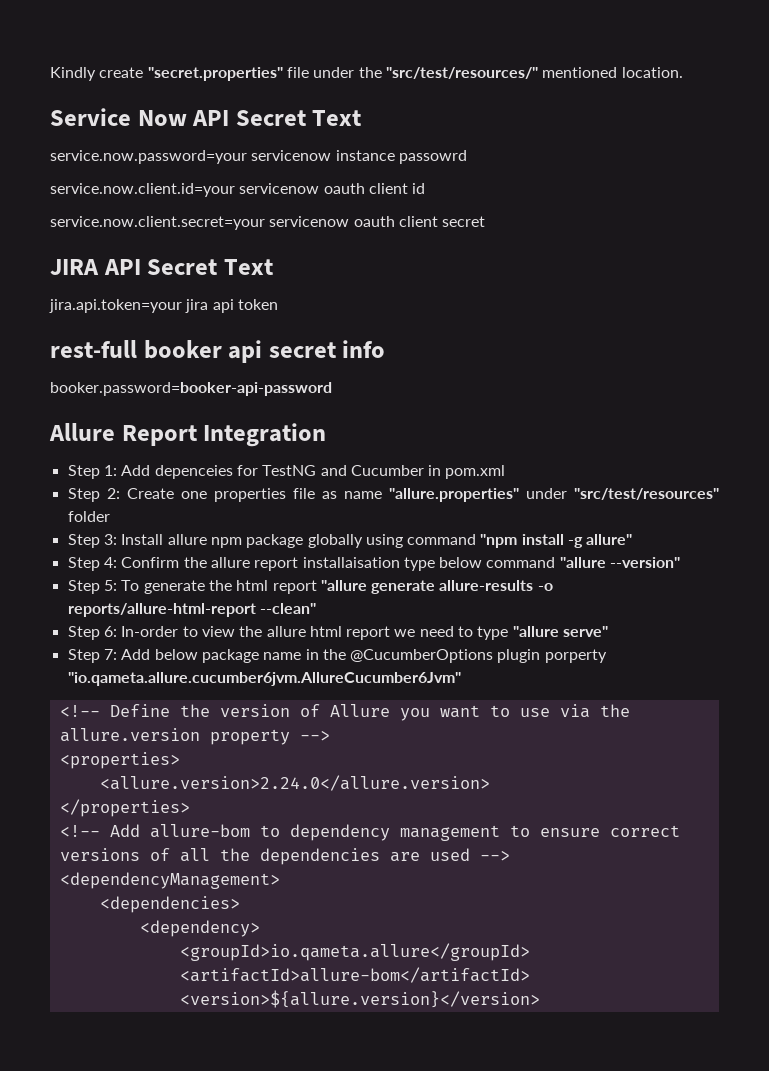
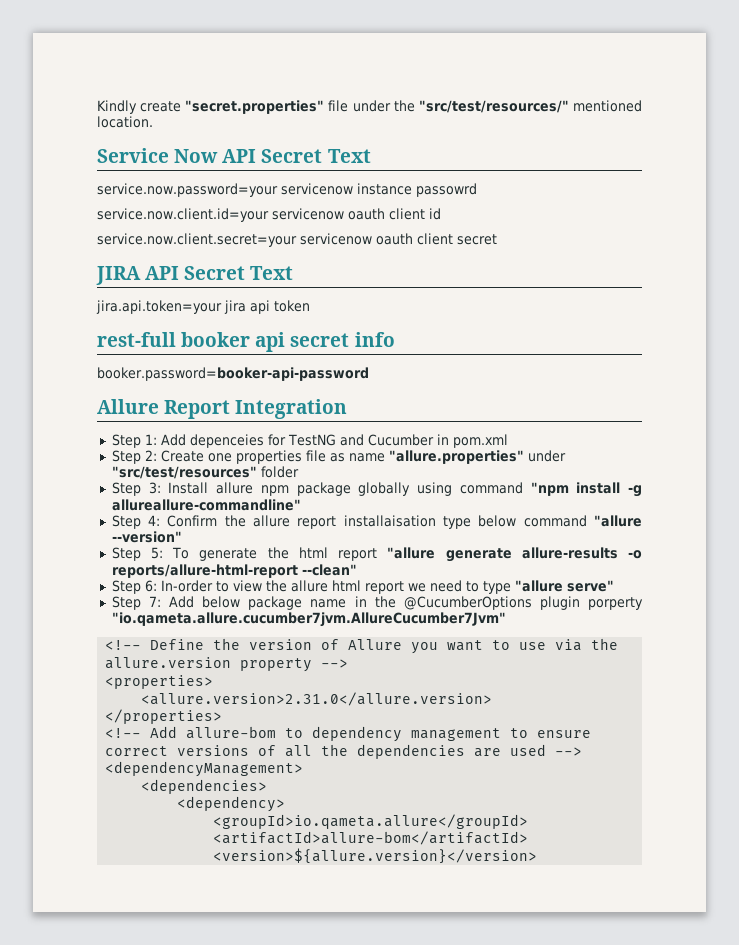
- Step 3: Install allure npm package globally using command "npm install -g allure"
+ Step 3: Install allure npm package globally using command "npm install -g allureallure-commandline"
- Step 7: Add below package name in the @CucumberOptions plugin porperty "io.qameta.allure.cucumber6jvm.AllureCucumber6Jvm"
+ Step 7: Add below package name in the @CucumberOptions plugin porperty "io.qameta.allure.cucumber7jvm.AllureCucumber7Jvm"
- <allure.version>2.24.0</allure.version>
+ <allure.version>2.31.0</allure.version>

